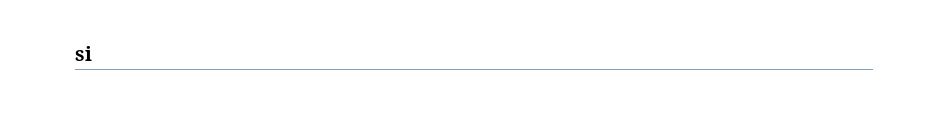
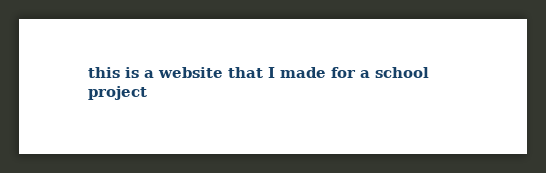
- si
+ this is a website that I made for a school project

